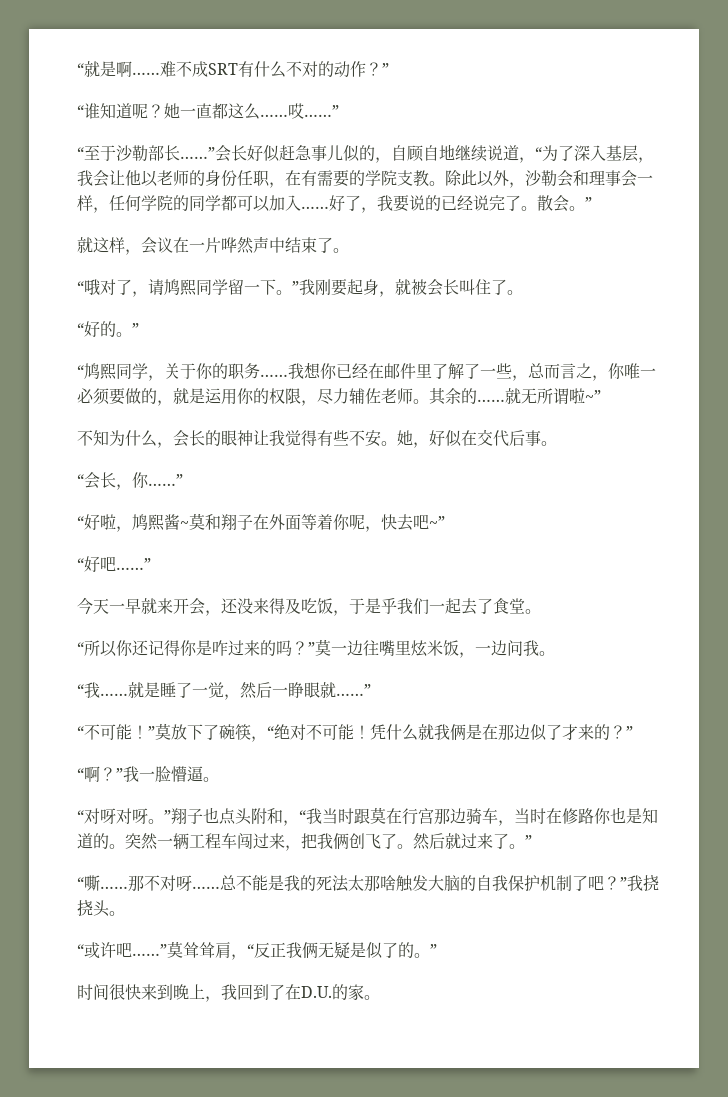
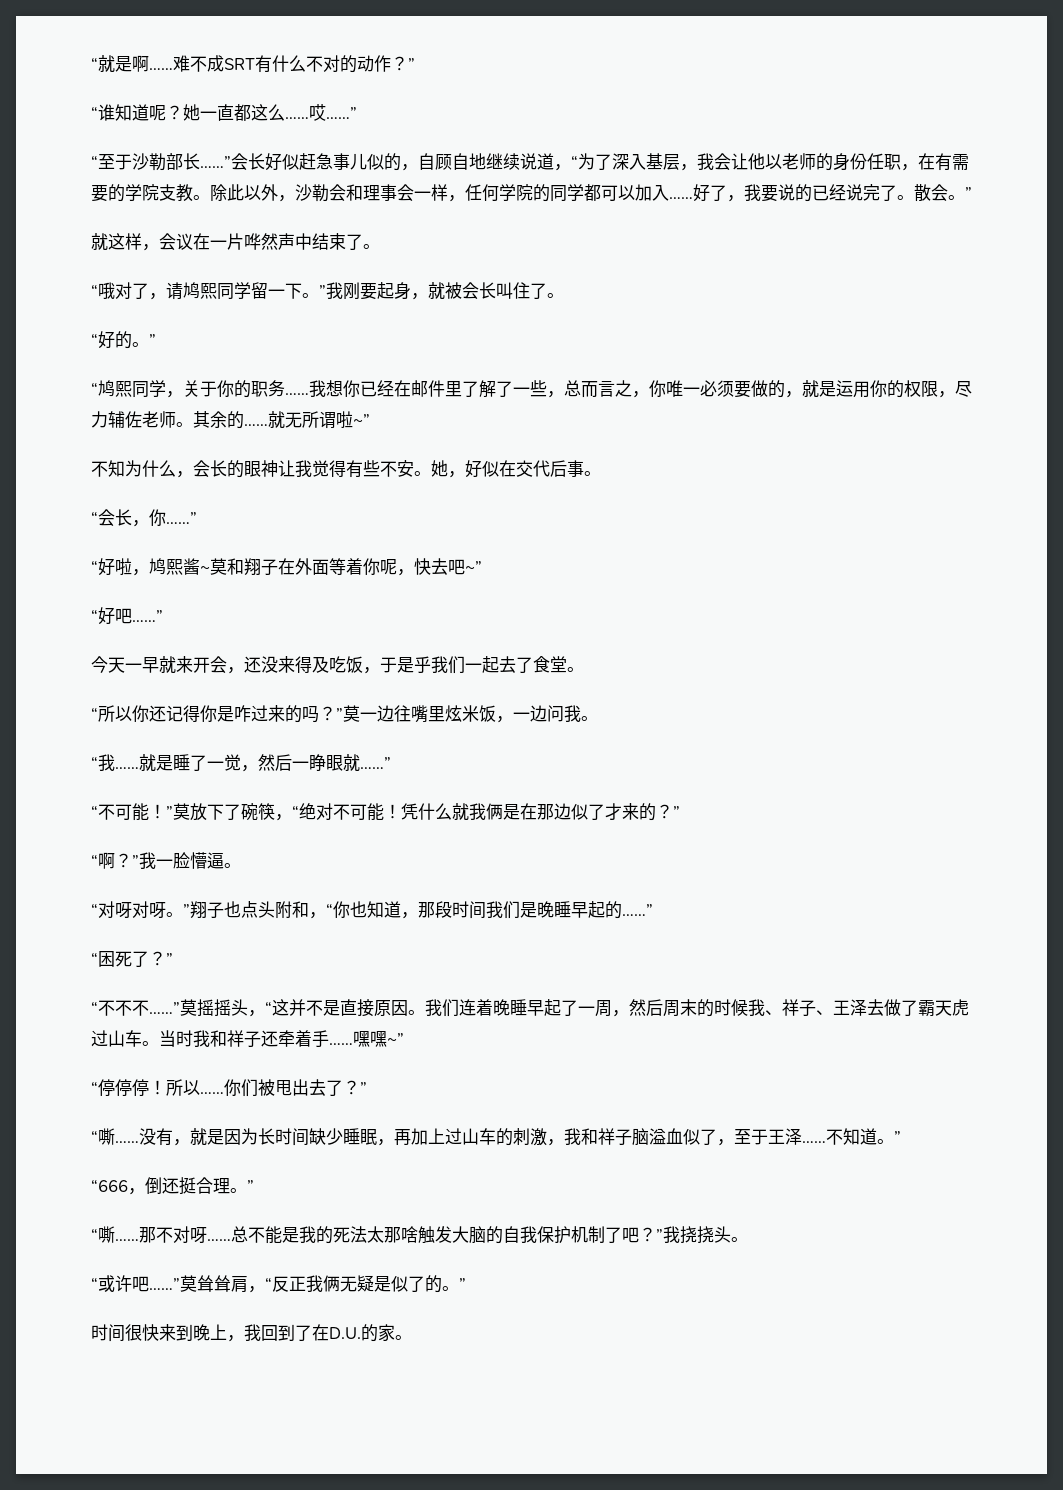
- “对呀对呀。”翔子也点头附和，“我当时跟莫在行宫那边骑车，当时在修路你也是知道的。突然一辆工程车闯过来，把我俩创飞了。然后就过来了。”
+ “对呀对呀。”翔子也点头附和，“你也知道，那段时间我们是晚睡早起的……”
+ “困死了？”
+ “不不不……”莫摇摇头，“这并不是直接原因。我们连着晚睡早起了一周，然后周末的时候我、祥子、王泽去做了霸天虎过山车。当时我和祥子还牵着手……嘿嘿~”
+ “停停停！所以……你们被甩出去了？”
+ “嘶……没有，就是因为长时间缺少睡眠，再加上过山车的刺激，我和祥子脑溢血似了，至于王泽……不知道。”
+ “666，倒还挺合理。”

